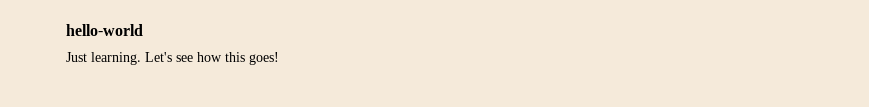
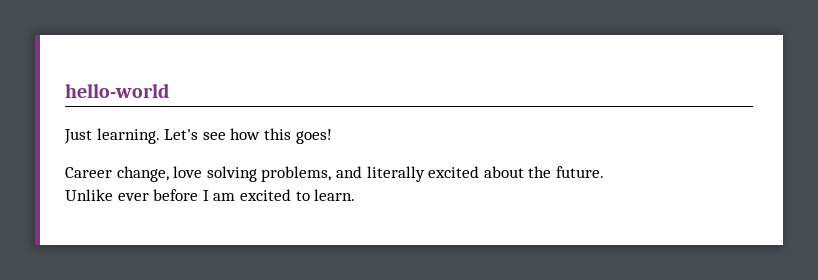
+ Career change, love solving problems, and literally excited about the future.
+ Unlike ever before I am excited to learn.

